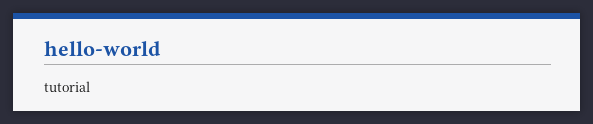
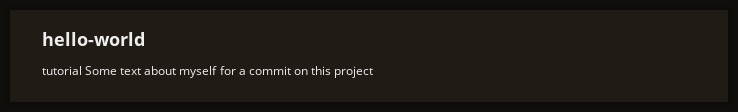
- tutorial
+ tutorial Some text about myself for a commit on this project

